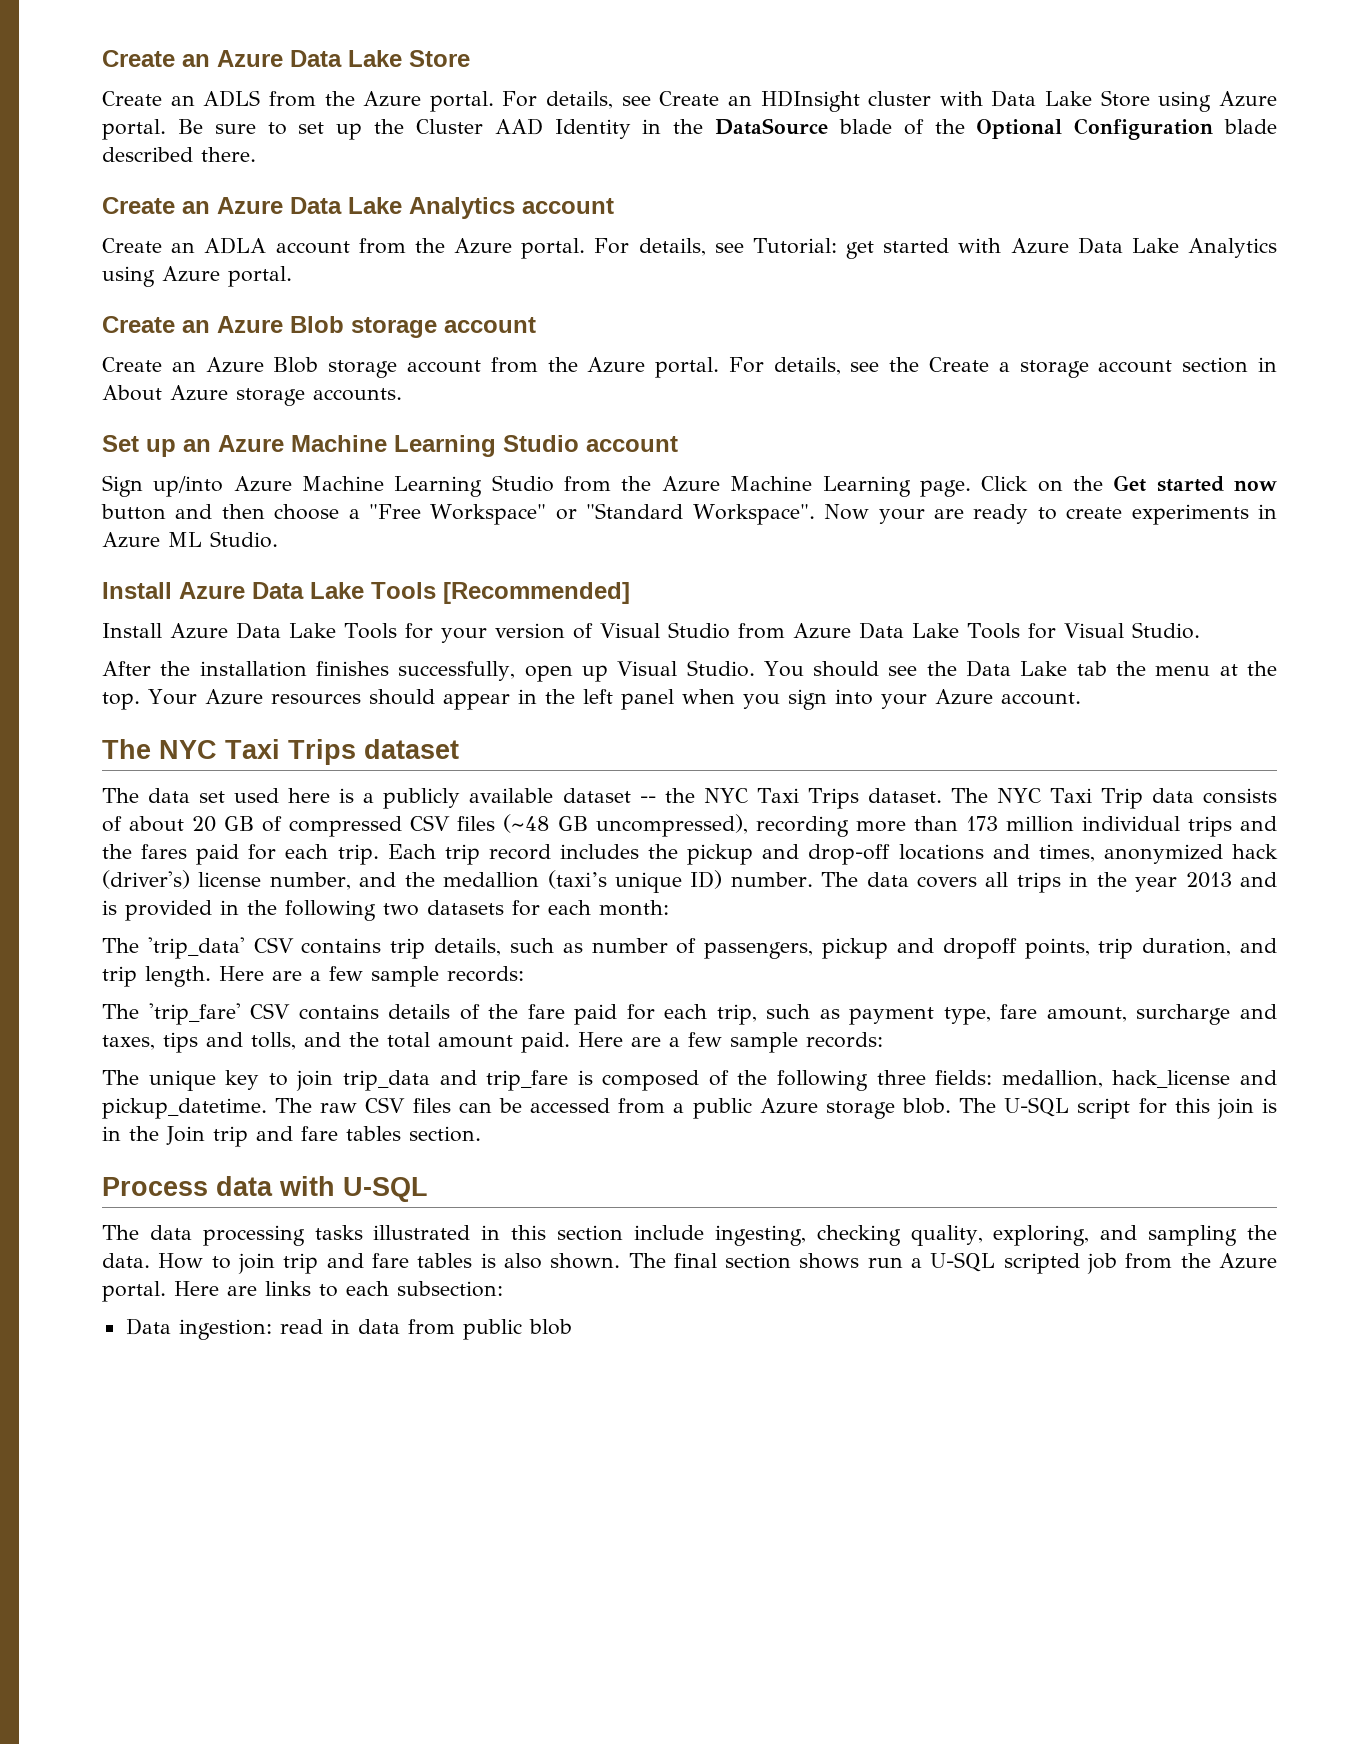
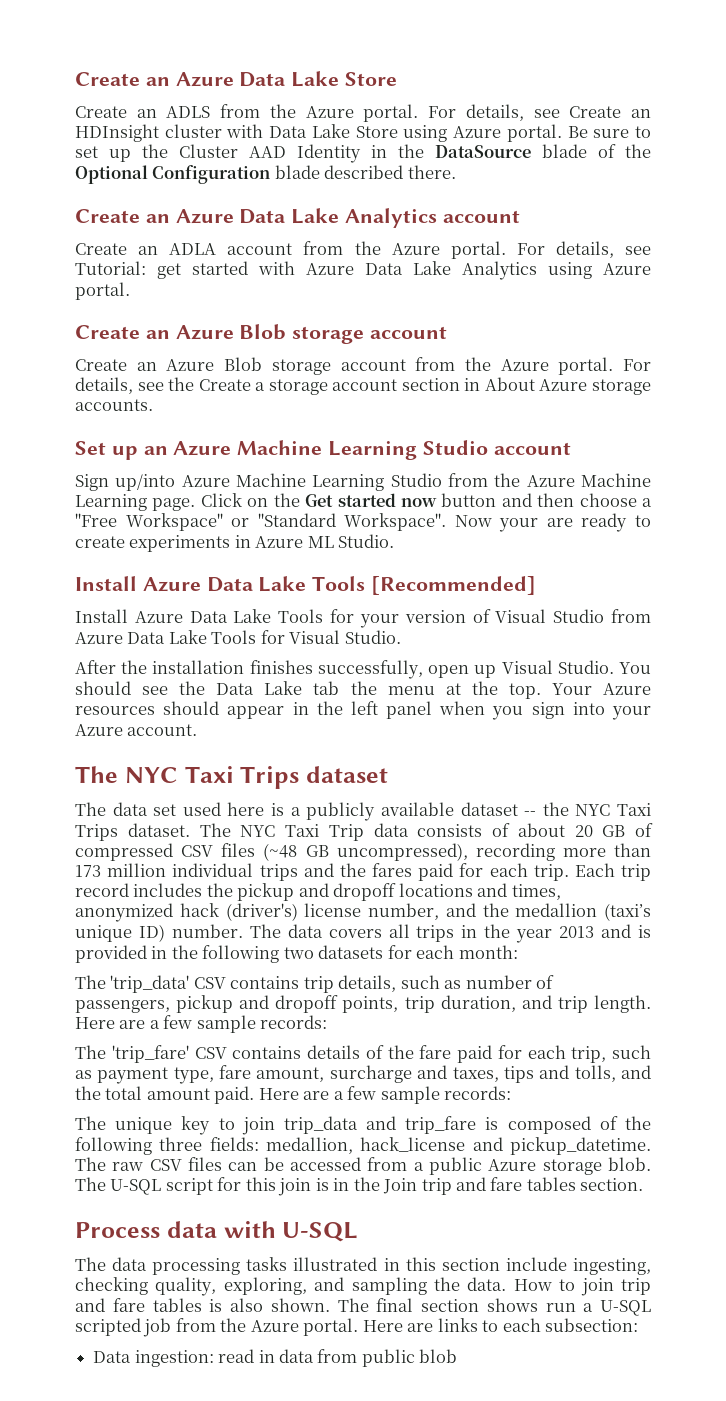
- Each trip record includes the pickup and drop-off locations and times, anonymized hack (driver's) license number, and the medallion (taxi’s unique ID) number.
+ Each trip record includes the pickup and dropoff locations and times, anonymized hack (driver's) license number, and the medallion (taxi’s unique ID) number.

